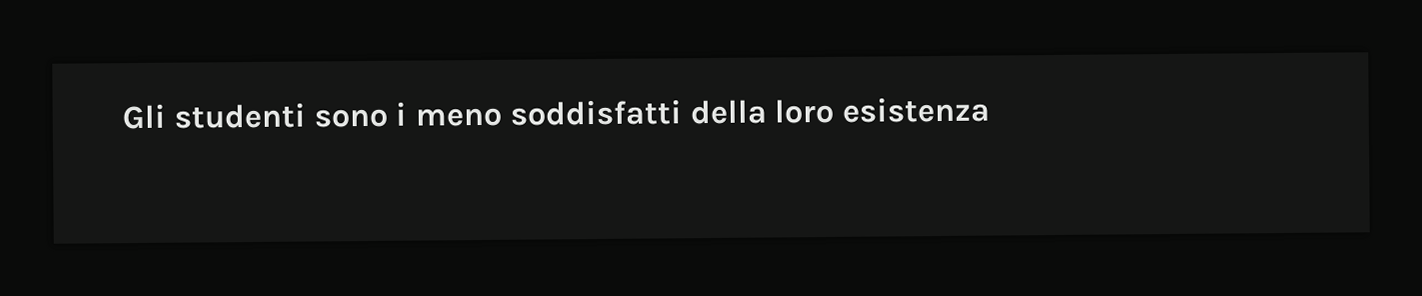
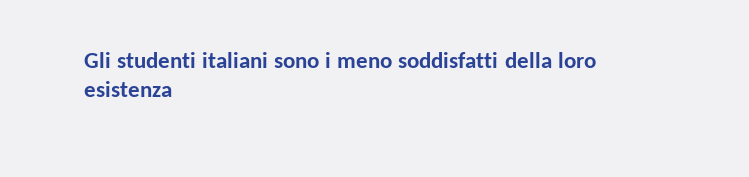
- Gli studenti sono i meno soddisfatti della loro esistenza
+ Gli studenti italiani sono i meno soddisfatti della loro esistenza

